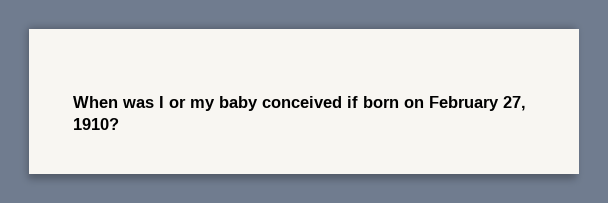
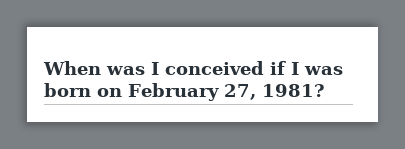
- When was I or my baby conceived if born on February 27, 1910?
+ When was I conceived if I was born on February 27, 1981?

